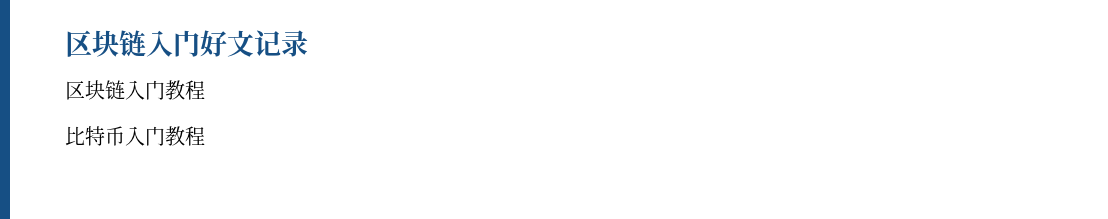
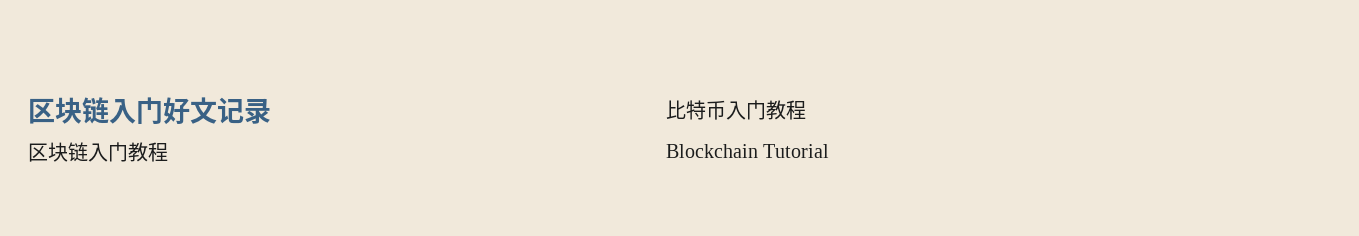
+ Blockchain Tutorial

